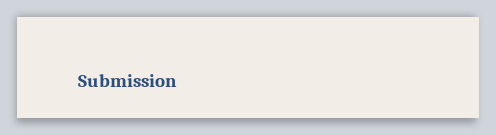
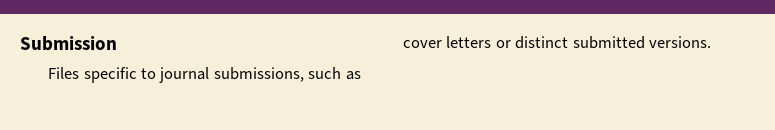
+ Files specific to journal submissions, such as cover letters or distinct submitted versions.

